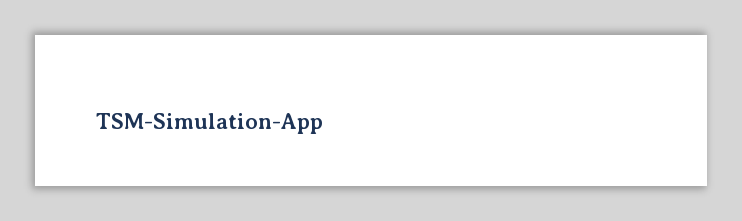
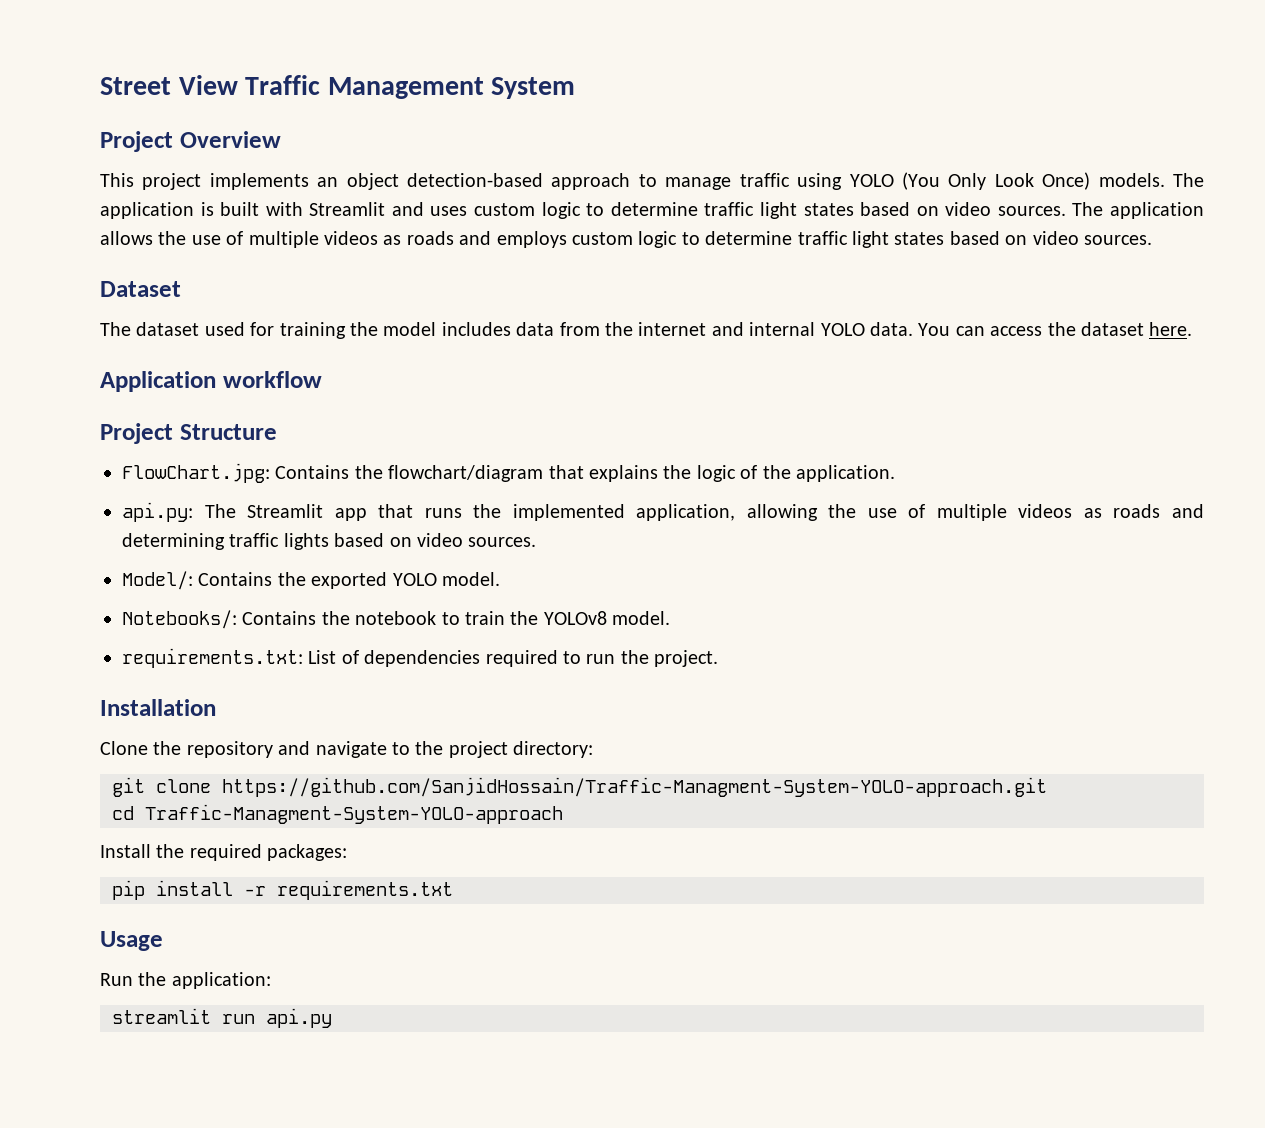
- TSM-Simulation-App
+ Street View Traffic Management System
+ Project Overview
+ This project implements an object detection-based approach to manage traffic using YOLO (You Only Look Once) models. The application is built with Streamlit and uses custom logic to determine traffic light states based on video sources. The application allows the use of multiple videos as roads and employs custom logic to determine traffic light states based on video sources.
+ Dataset
+ The dataset used for training the model includes data from the internet and internal YOLO data. You can access the dataset here.
+ Application workflow
+ Project Structure
+ FlowChart.jpg: Contains the flowchart/diagram that explains the logic of the application.
+ api.py: The Streamlit app that runs the implemented application, allowing the use of multiple videos as roads and determining traffic lights based on video sources.
+ Model/: Contains the exported YOLO model.
+ Notebooks/: Contains the notebook to train the YOLOv8 model.
+ requirements.txt: List of dependencies required to run the project.
+ Installation
+ Clone the repository and navigate to the project directory:
+ git clone https://github.com/SanjidHossain/Traffic-Managment-System-YOLO-approach.git
+ cd Traffic-Managment-System-YOLO-approach
+ Install the required packages:
+ pip install -r requirements.txt
+ Usage
+ Run the application:
+ streamlit run api.py

